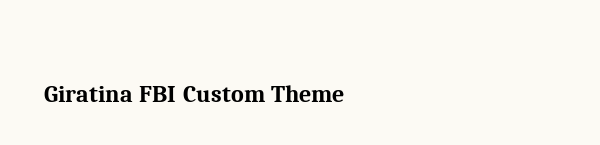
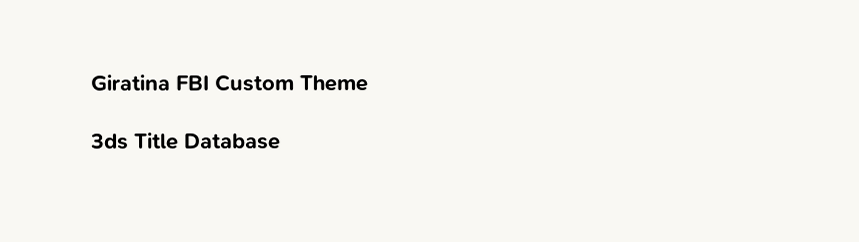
+ 3ds Title Database

